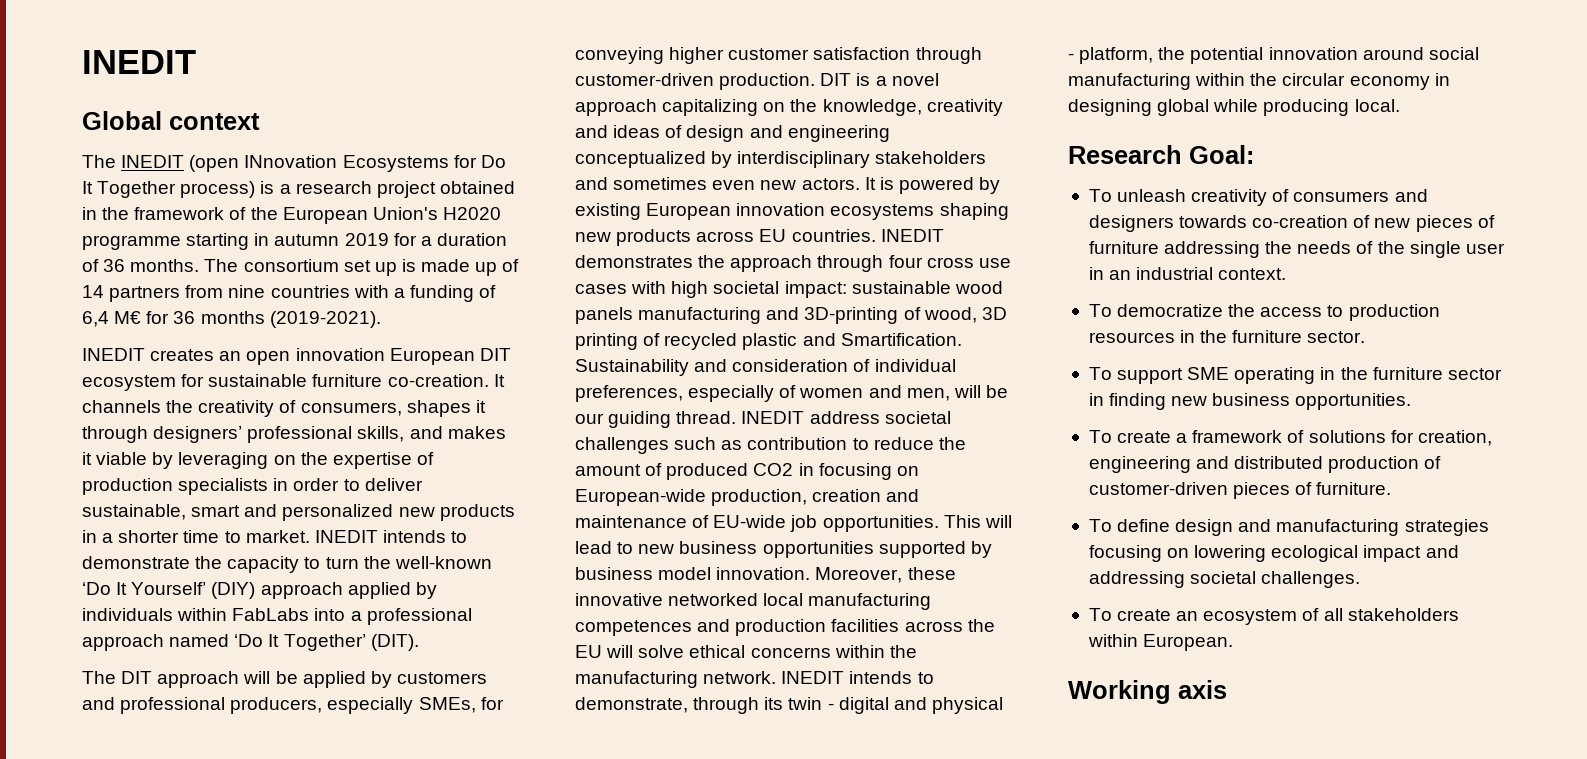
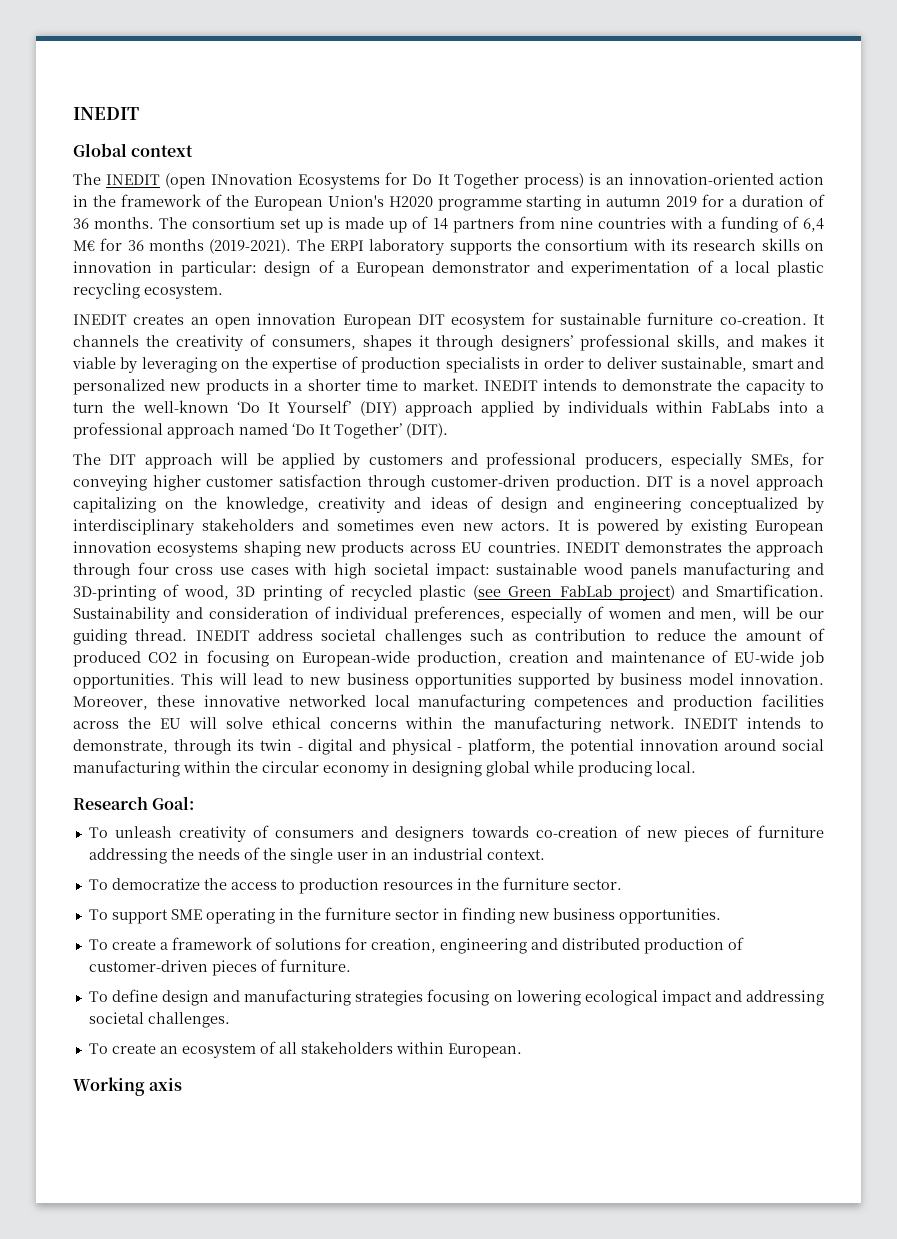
- The INEDIT (open INnovation Ecosystems for Do It Together process) is a research project obtained in the framework of the European Union's H2020 programme starting in autumn 2019 for a duration of 36 months.
+ The INEDIT (open INnovation Ecosystems for Do It Together process) is an innovation-oriented action in the framework of the European Union's H2020 programme starting in autumn 2019 for a duration of 36 months.
+ The ERPI laboratory supports the consortium with its research skills on innovation in particular: design of a European demonstrator and experimentation of a local plastic recycling ecosystem.
- INEDIT demonstrates the approach through four cross use cases with high societal impact: sustainable wood panels manufacturing and 3D-printing of wood, 3D printing of recycled plastic and Smartification.
+ INEDIT demonstrates the approach through four cross use cases with high societal impact: sustainable wood panels manufacturing and 3D-printing of wood, 3D printing of recycled plastic (see Green FabLab project) and Smartification.

